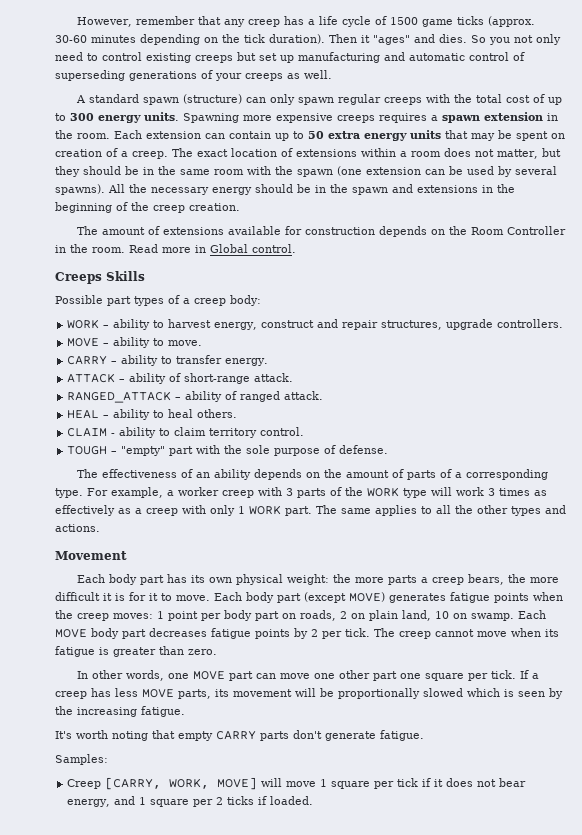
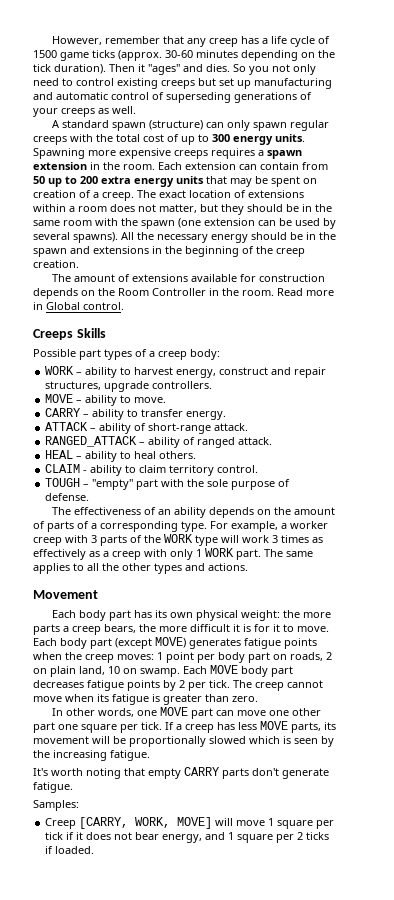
- Each extension can contain up to 50 extra energy units that may be spent on creation of a creep.
+ Each extension can contain from 50 up to 200 extra energy units that may be spent on creation of a creep.

